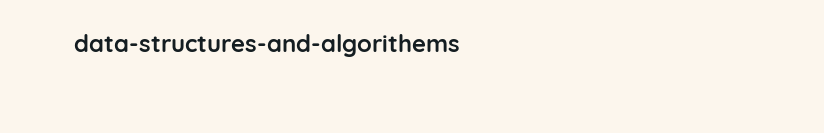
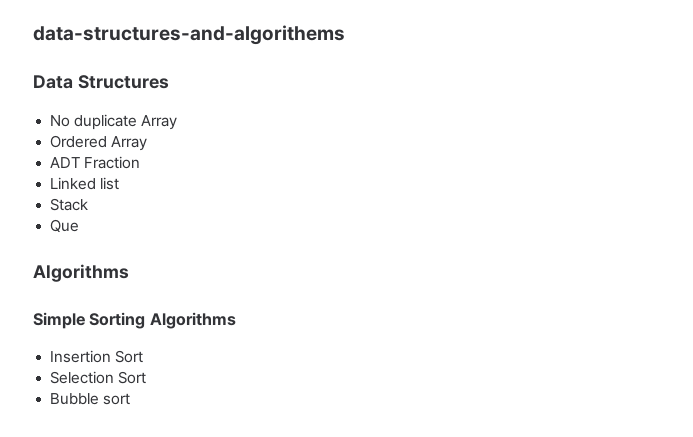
+ Data Structures
+ No duplicate Array
+ Ordered Array
+ ADT Fraction
+ Linked list
+ Stack
+ Que
+ Algorithms
+ Simple Sorting Algorithms
+ Insertion Sort
+ Selection Sort
+ Bubble sort

